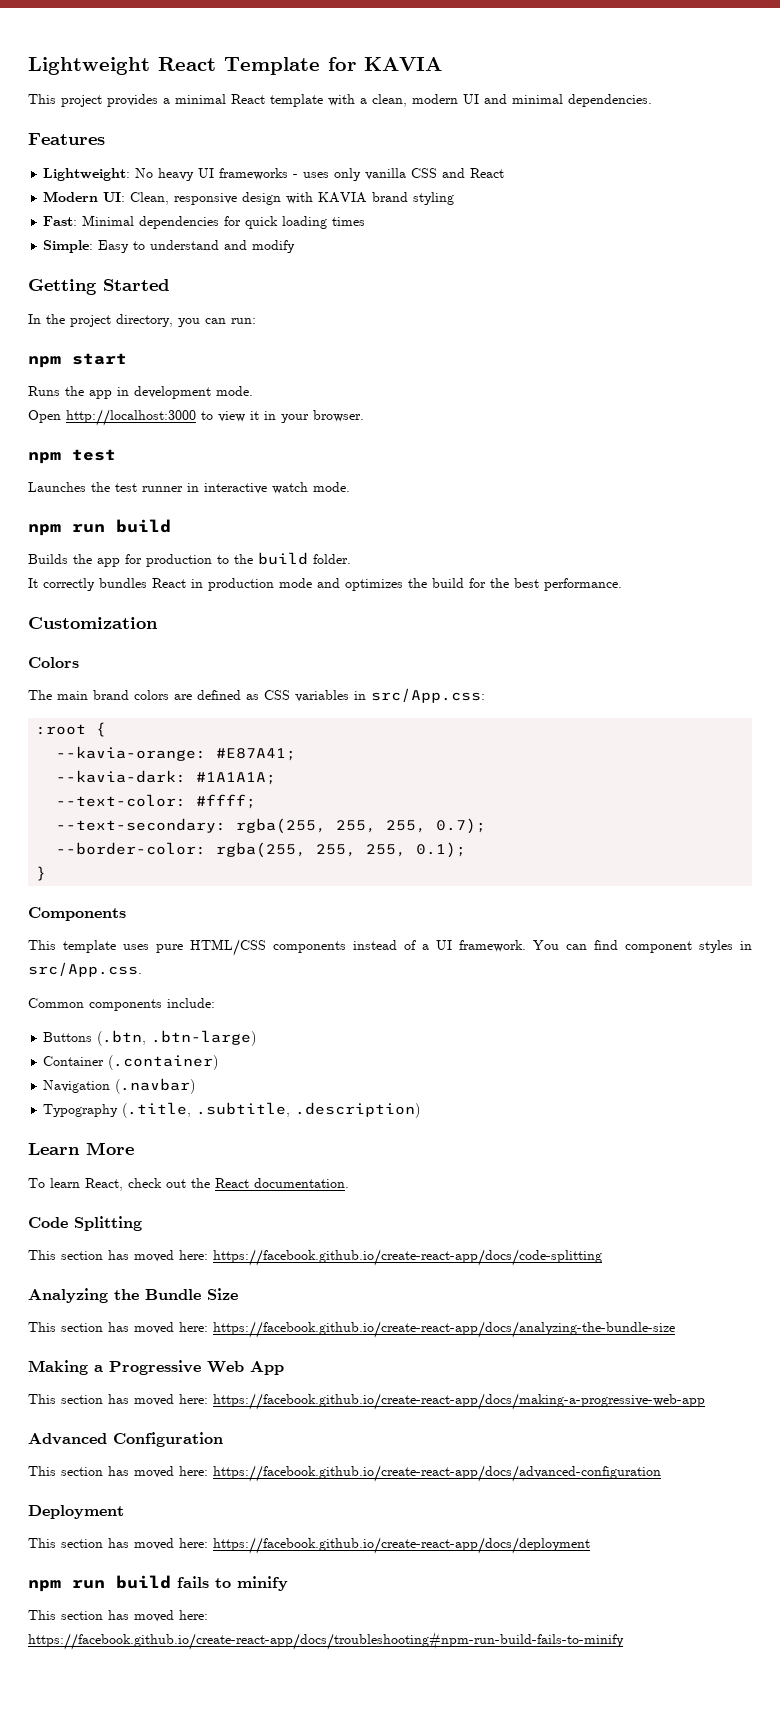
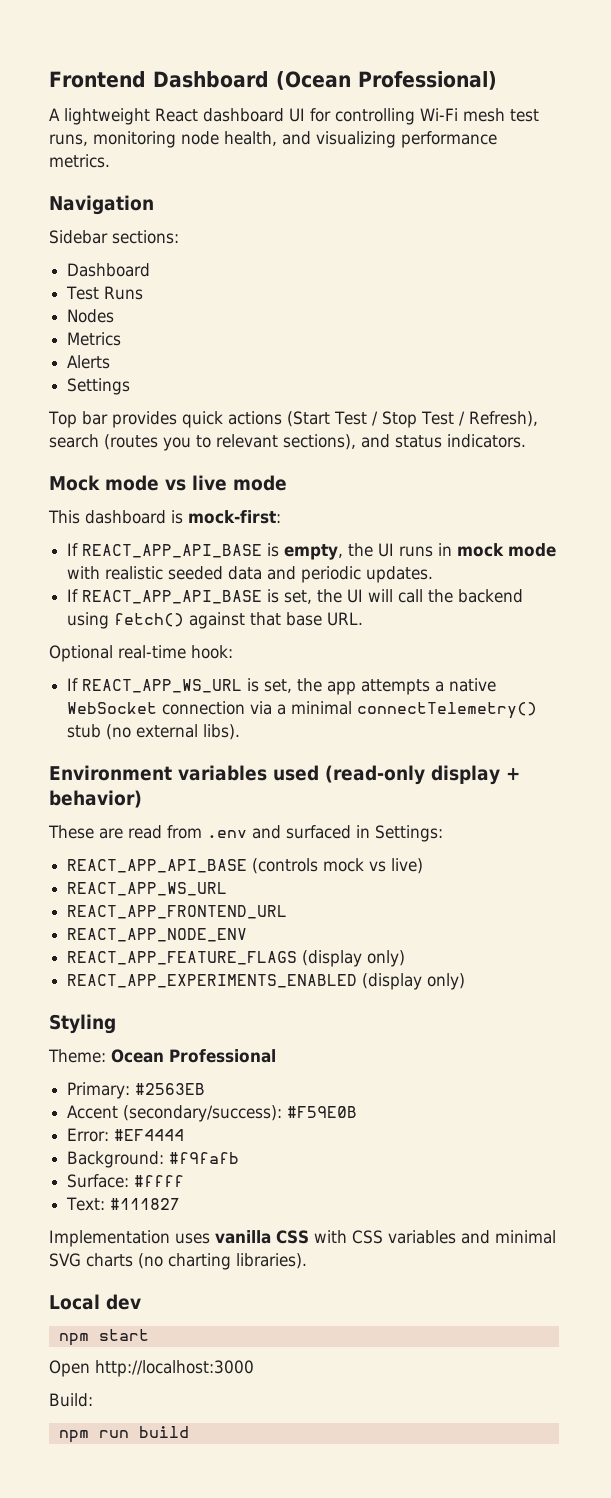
- Lightweight React Template for KAVIA
- This project provides a minimal React template with a clean, modern UI and minimal dependencies.
- Features
- Lightweight: No heavy UI frameworks - uses only vanilla CSS and React
- Modern UI: Clean, responsive design with KAVIA brand styling
- Fast: Minimal dependencies for quick loading times
- Simple: Easy to understand and modify
- Getting Started
- In the project directory, you can run:
+ Frontend Dashboard (Ocean Professional)
+ A lightweight React dashboard UI for controlling Wi‑Fi mesh test runs, monitoring node health, and visualizing performance metrics.
+ Navigation
+ Sidebar sections:
+ Dashboard
+ Test Runs
+ Nodes
+ Metrics
+ Alerts
+ Settings
+ Top bar provides quick actions (Start Test / Stop Test / Refresh), search (routes you to relevant sections), and status indicators.
+ Mock mode vs live mode
+ This dashboard is mock-first:
+ If REACT_APP_API_BASE is empty, the UI runs in mock mode with realistic seeded data and periodic updates.
+ If REACT_APP_API_BASE is set, the UI will call the backend using fetch() against that base URL.
+ Optional real-time hook:
+ If REACT_APP_WS_URL is set, the app attempts a native WebSocket connection via a minimal connectTelemetry() stub (no external libs).
+ Environment variables used (read-only display + behavior)
+ These are read from .env and surfaced in Settings:
+ REACT_APP_API_BASE (controls mock vs live)
+ REACT_APP_WS_URL
+ REACT_APP_FRONTEND_URL
+ REACT_APP_NODE_ENV
+ REACT_APP_FEATURE_FLAGS (display only)
+ REACT_APP_EXPERIMENTS_ENABLED (display only)
+ Styling
+ Theme: Ocean Professional
+ Primary: #2563EB
+ Accent (secondary/success): #F59E0B
+ Error: #EF4444
+ Background: #f9fafb
+ Surface: #ffff
+ Text: #111827
+ Implementation uses vanilla CSS with CSS variables and minimal SVG charts (no charting libraries).
+ Local dev
  npm start
- Runs the app in development mode.
- Open http://localhost:3000 to view it in your browser.
- npm test
- Launches the test runner in interactive watch mode.
+ Open http://localhost:3000
+ Build:
  npm run build
- Builds the app for production to the build folder.
- It correctly bundles React in production mode and optimizes the build for the best performance.
- Customization
- Colors
- The main brand colors are defined as CSS variables in src/App.css:
- :root {
- --kavia-orange: #E87A41;
- --kavia-dark: #1A1A1A;
- --text-color: #ffff;
- --text-secondary: rgba(255, 255, 255, 0.7);
- --border-color: rgba(255, 255, 255, 0.1);
- }
- Components
- This template uses pure HTML/CSS components instead of a UI framework. You can find component styles in src/App.css.
- Common components include:
- Buttons (.btn, .btn-large)
- Container (.container)
- Navigation (.navbar)
- Typography (.title, .subtitle, .description)
- Learn More
- To learn React, check out the React documentation.
- Code Splitting
- This section has moved here: https://facebook.github.io/create-react-app/docs/code-splitting
- Analyzing the Bundle Size
- This section has moved here: https://facebook.github.io/create-react-app/docs/analyzing-the-bundle-size
- Making a Progressive Web App
- This section has moved here: https://facebook.github.io/create-react-app/docs/making-a-progressive-web-app
- Advanced Configuration
- This section has moved here: https://facebook.github.io/create-react-app/docs/advanced-configuration
- Deployment
- This section has moved here: https://facebook.github.io/create-react-app/docs/deployment
- npm run build fails to minify
- This section has moved here: https://facebook.github.io/create-react-app/docs/troubleshooting#npm-run-build-fails-to-minify

